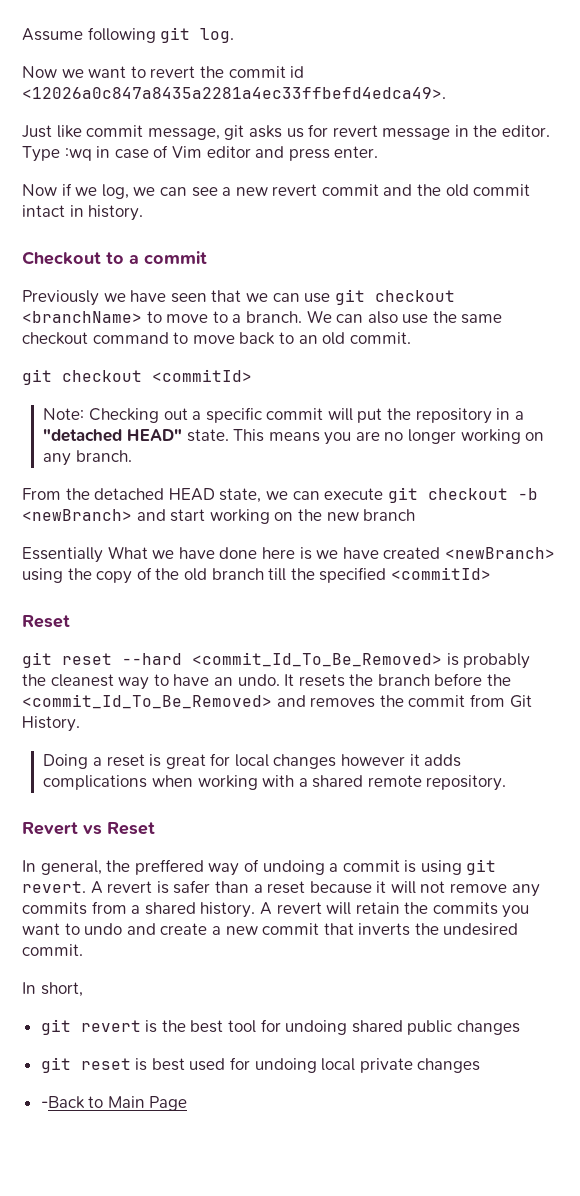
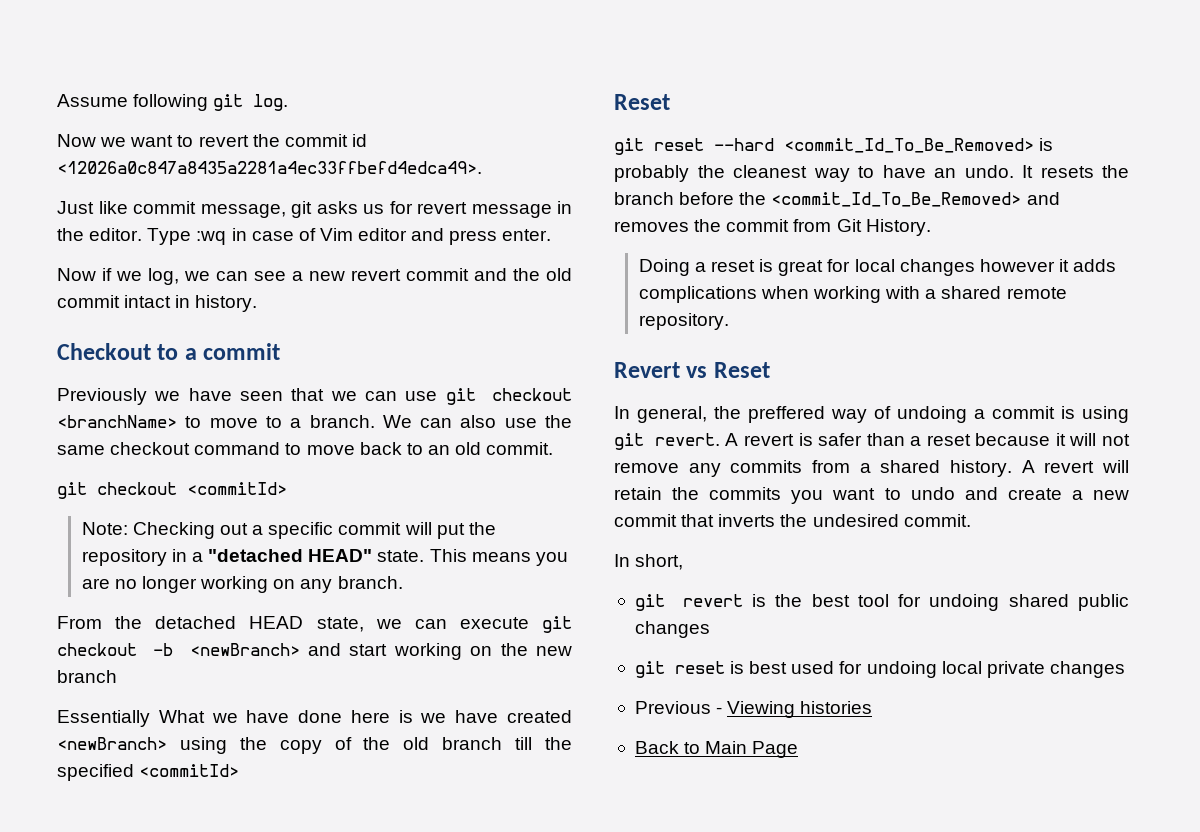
- -Back to Main Page
+ Previous - Viewing histories
+ Back to Main Page

